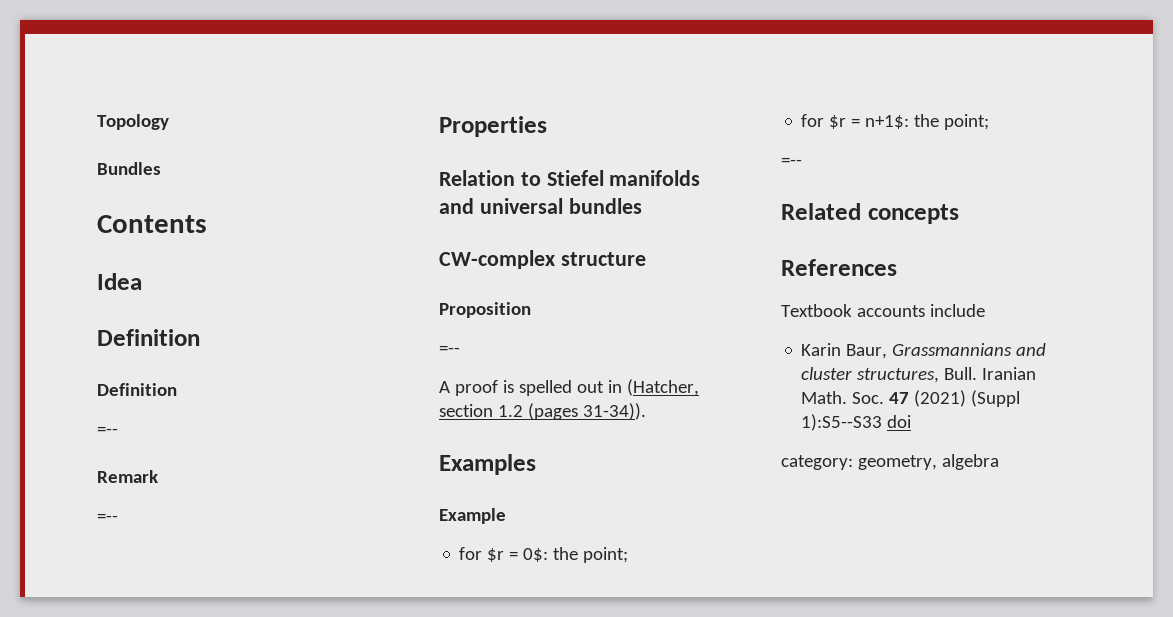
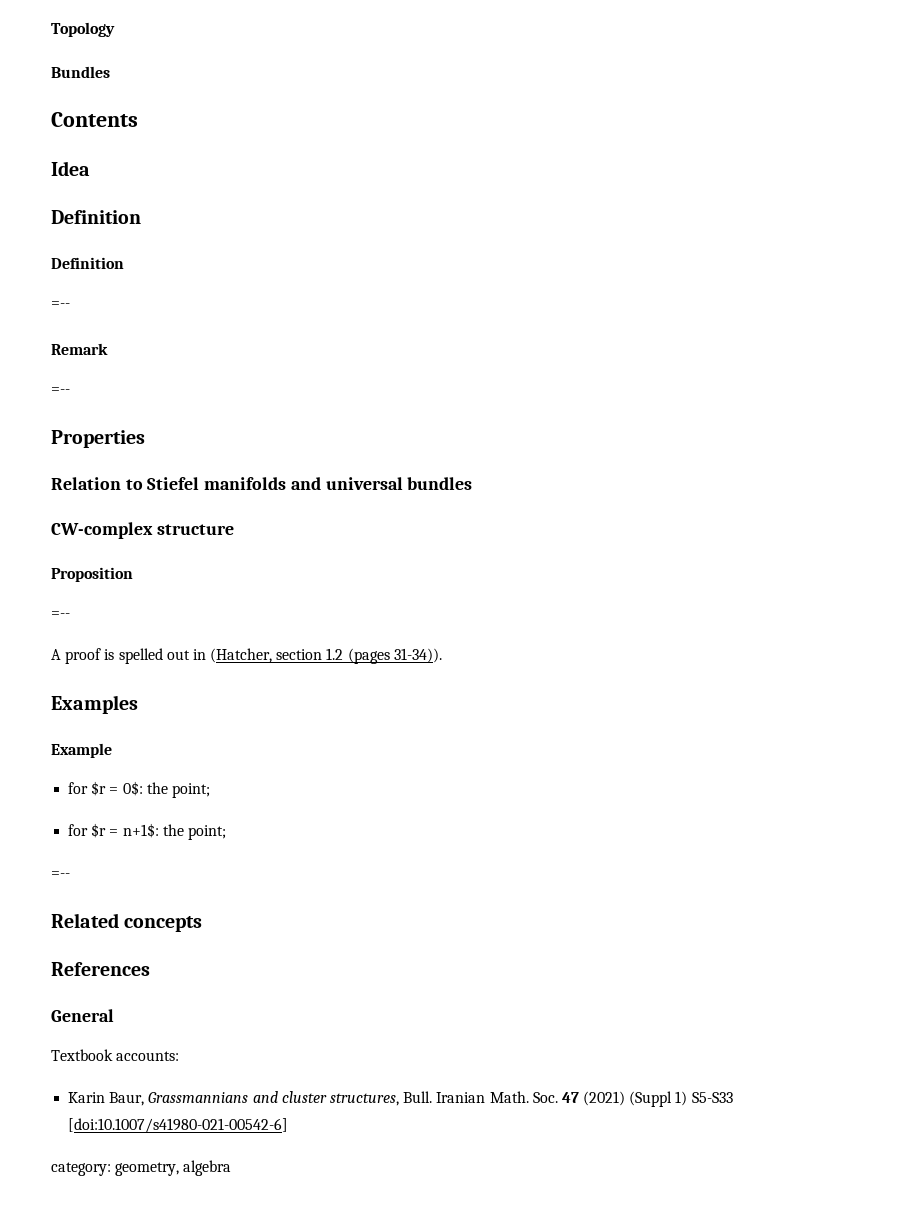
+ General
- Textbook accounts include
+ Textbook accounts:
- Soc. 47 (2021) (Suppl 1):S5--S33 doi
+ Soc. 47 (2021) (Suppl 1) S5-S33 [doi:10.1007/s41980-021-00542-6]

